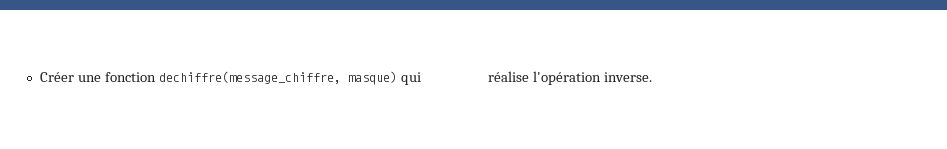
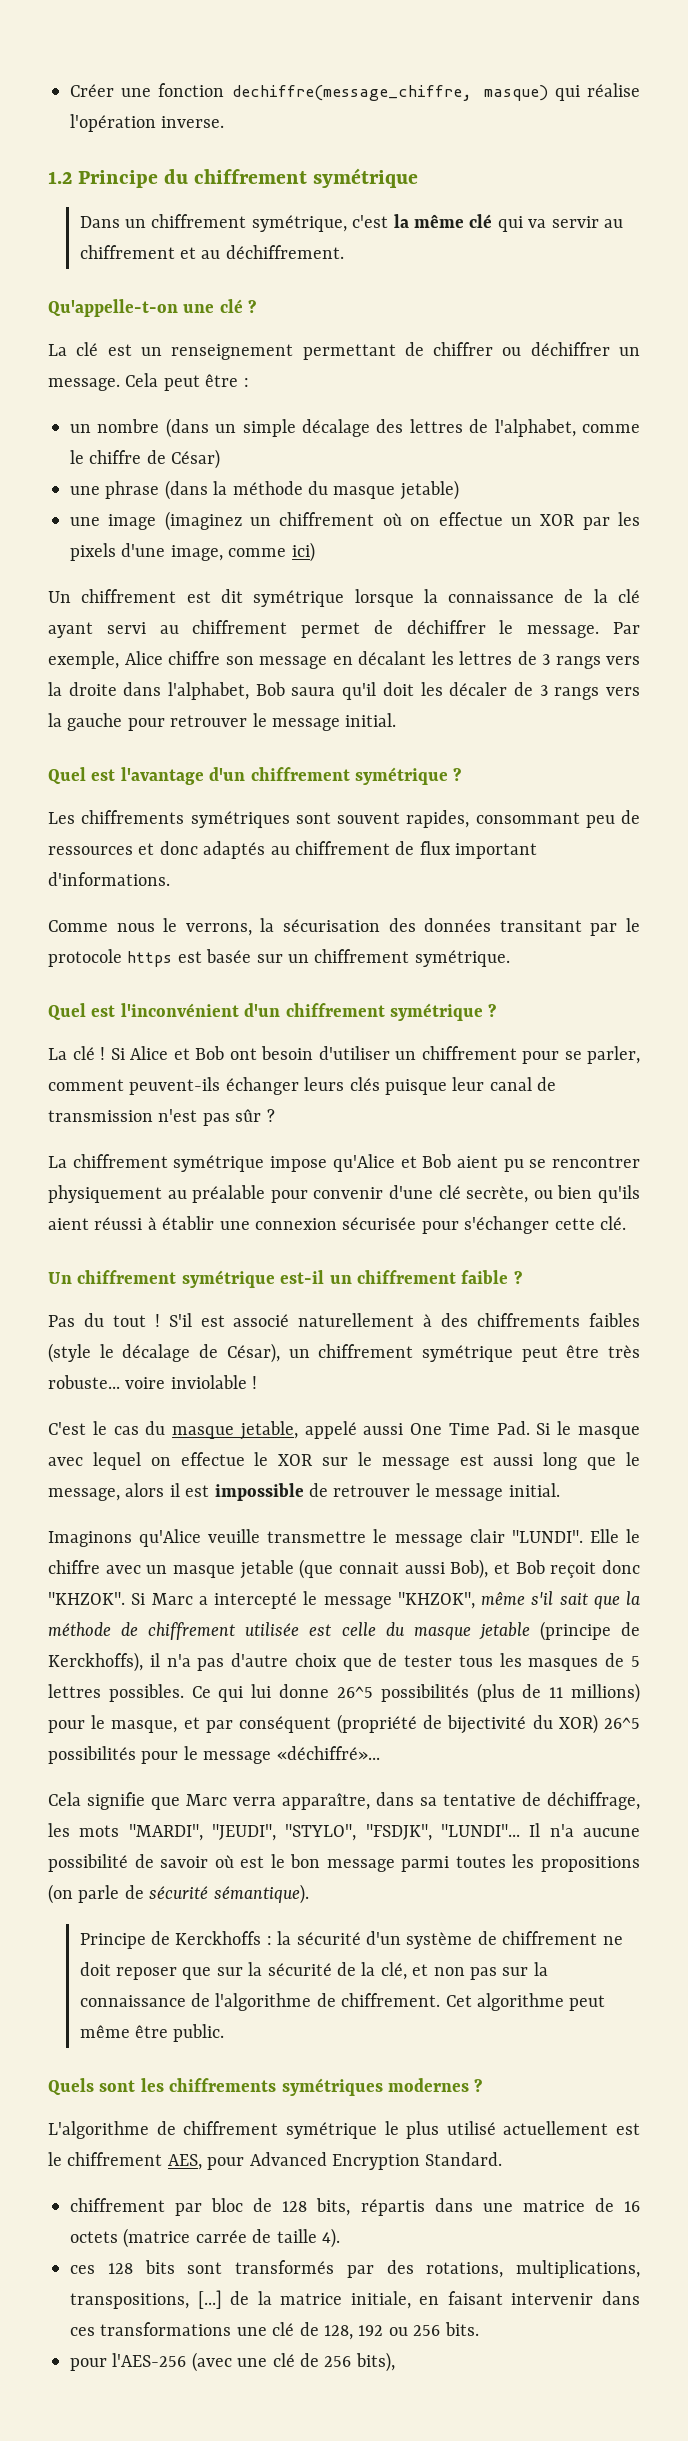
+ 1.2 Principe du chiffrement symétrique
+ Dans un chiffrement symétrique, c'est la même clé qui va servir au chiffrement et au déchiffrement.
+ Qu'appelle-t-on une clé ?
+ La clé est un renseignement permettant de chiffrer ou déchiffrer un message. Cela peut être :
+ un nombre (dans un simple décalage des lettres de l'alphabet, comme le chiffre de César)
+ une phrase (dans la méthode du masque jetable)
+ une image (imaginez un chiffrement où on effectue un XOR par les pixels d'une image, comme ici)
+ Un chiffrement est dit symétrique lorsque la connaissance de la clé ayant servi au chiffrement permet de déchiffrer le message. Par exemple, Alice chiffre son message en décalant les lettres de 3 rangs vers la droite dans l'alphabet, Bob saura qu'il doit les décaler de 3 rangs vers la gauche pour retrouver le message initial.
+ Quel est l'avantage d'un chiffrement symétrique ?
+ Les chiffrements symétriques sont souvent rapides, consommant peu de ressources et donc adaptés au chiffrement de flux important d'informations.
+ Comme nous le verrons, la sécurisation des données transitant par le protocole https est basée sur un chiffrement symétrique.
+ Quel est l'inconvénient d'un chiffrement symétrique ?
+ La clé ! Si Alice et Bob ont besoin d'utiliser un chiffrement pour se parler, comment peuvent-ils échanger leurs clés puisque leur canal de transmission n'est pas sûr ?
+ La chiffrement symétrique impose qu'Alice et Bob aient pu se rencontrer physiquement au préalable pour convenir d'une clé secrète, ou bien qu'ils aient réussi à établir une connexion sécurisée pour s'échanger cette clé.
+ Un chiffrement symétrique est-il un chiffrement faible ?
+ Pas du tout ! S'il est associé naturellement à des chiffrements faibles (style le décalage de César), un chiffrement symétrique peut être très robuste... voire inviolable !
+ C'est le cas du masque jetable, appelé aussi One Time Pad. Si le masque avec lequel on effectue le XOR sur le message est aussi long que le message, alors il est impossible de retrouver le message initial.
+ Imaginons qu'Alice veuille transmettre le message clair "LUNDI". Elle le chiffre avec un masque jetable (que connait aussi Bob), et Bob reçoit donc "KHZOK". Si Marc a intercepté le message "KHZOK", même s'il sait que la méthode de chiffrement utilisée est celle du masque jetable (principe de Kerckhoffs), il n'a pas d'autre choix que de tester tous les masques de 5 lettres possibles. Ce qui lui donne 26^5 possibilités (plus de 11 millions) pour le masque, et par conséquent (propriété de bijectivité du XOR) 26^5 possibilités pour le message «déchiffré»...
+ Cela signifie que Marc verra apparaître, dans sa tentative de déchiffrage, les mots "MARDI", "JEUDI", "STYLO", "FSDJK", "LUNDI"... Il n'a aucune possibilité de savoir où est le bon message parmi toutes les propositions (on parle de sécurité sémantique).
+ Principe de Kerckhoffs : la sécurité d'un système de chiffrement ne doit reposer que sur la sécurité de la clé, et non pas sur la connaissance de l'algorithme de chiffrement. Cet algorithme peut même être public.
+ Quels sont les chiffrements symétriques modernes ?
+ L'algorithme de chiffrement symétrique le plus utilisé actuellement est le chiffrement AES, pour Advanced Encryption Standard.
+ chiffrement par bloc de 128 bits, répartis dans une matrice de 16 octets (matrice carrée de taille 4).
+ ces 128 bits sont transformés par des rotations, multiplications, transpositions, [...] de la matrice initiale, en faisant intervenir dans ces transformations une clé de 128, 192 ou 256 bits.
+ pour l'AES-256 (avec une clé de 256 bits),

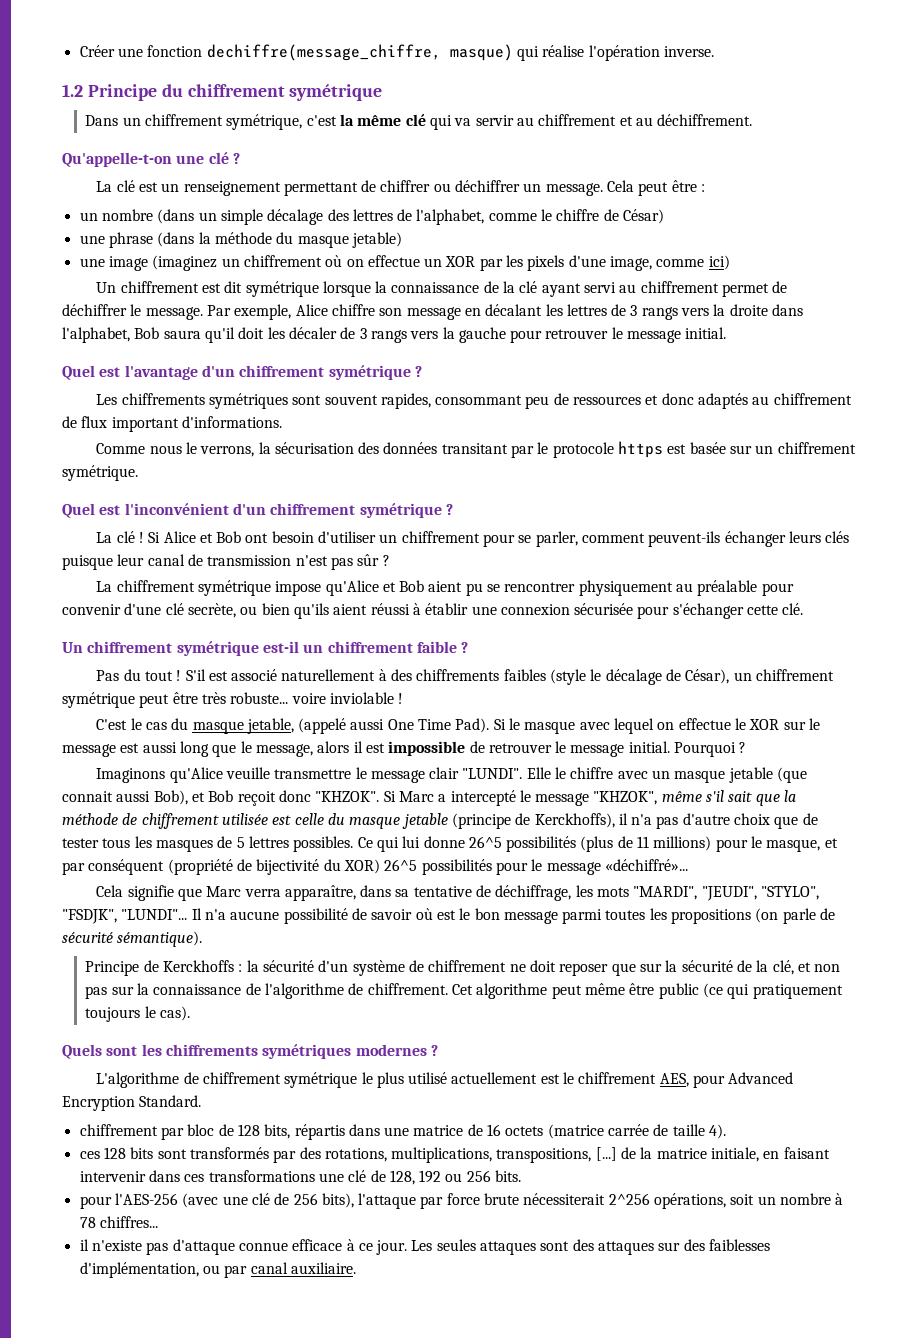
- C'est le cas du masque jetable, appelé aussi One Time Pad. Si le masque avec lequel on effectue le XOR sur le message est aussi long que le message, alors il est impossible de retrouver le message initial.
+ C'est le cas du masque jetable, (appelé aussi One Time Pad). Si le masque avec lequel on effectue le XOR sur le message est aussi long que le message, alors il est impossible de retrouver le message initial. Pourquoi ?
- Cet algorithme peut même être public.
+ Cet algorithme peut même être public (ce qui pratiquement toujours le cas).
- pour l'AES-256 (avec une clé de 256 bits),
+ pour l'AES-256 (avec une clé de 256 bits), l'attaque par force brute nécessiterait 2^256 opérations, soit un nombre à 78 chiffres...
+ il n'existe pas d'attaque connue efficace à ce jour. Les seules attaques sont des attaques sur des faiblesses d'implémentation, ou par canal auxiliaire.

